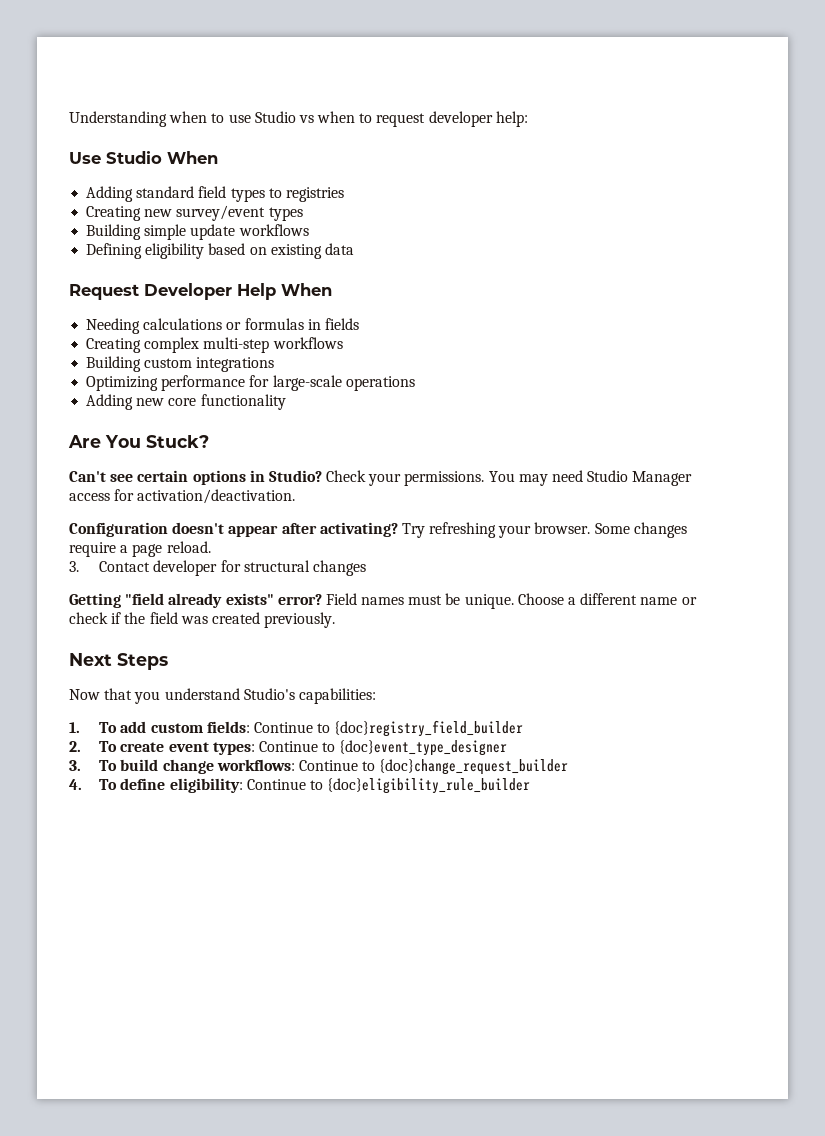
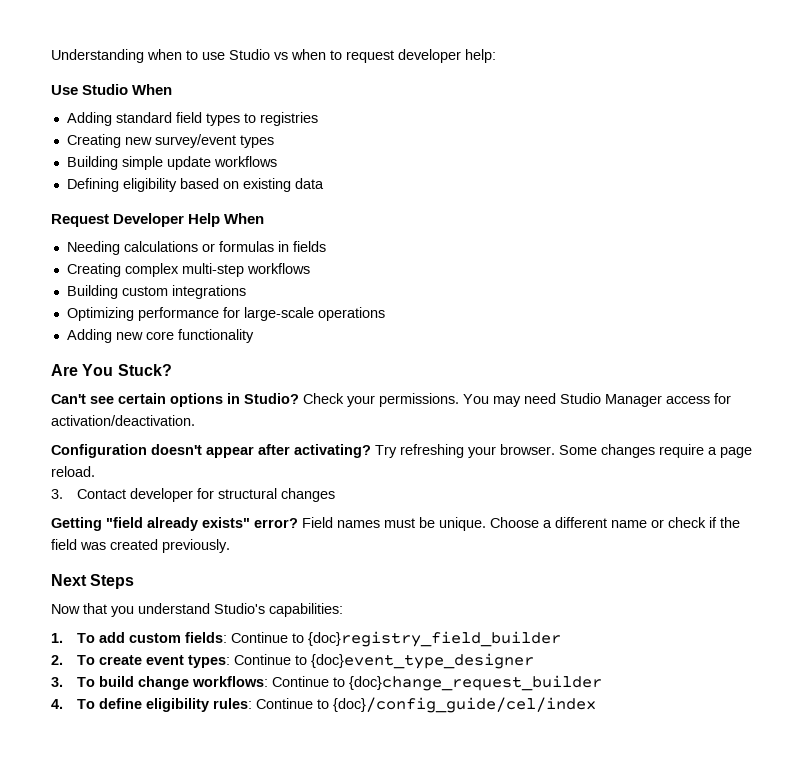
- 4. To define eligibility: Continue to {doc}eligibility_rule_builder
+ 4. To define eligibility rules: Continue to {doc}/config_guide/cel/index

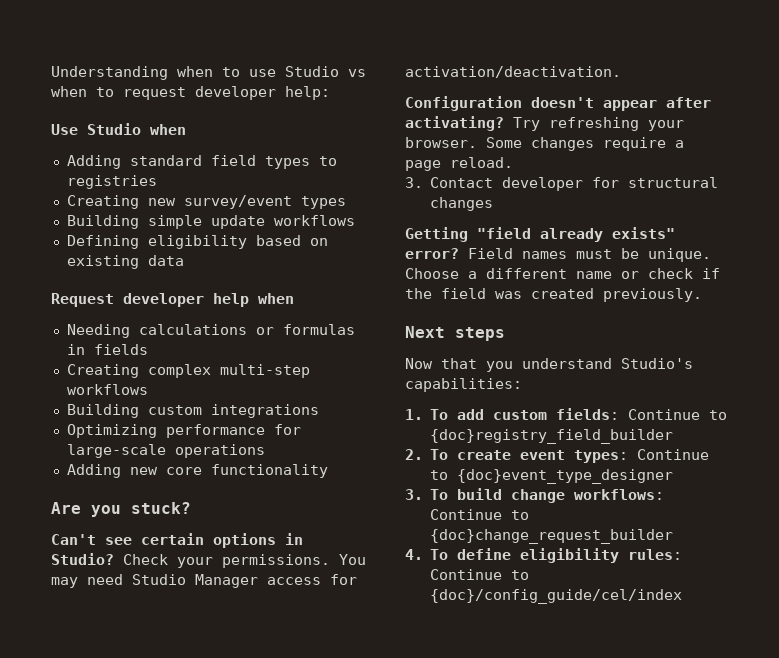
- Use Studio When
+ Use Studio when
- Request Developer Help When
+ Request developer help when
- Are You Stuck?
+ Are you stuck?
- Next Steps
+ Next steps

